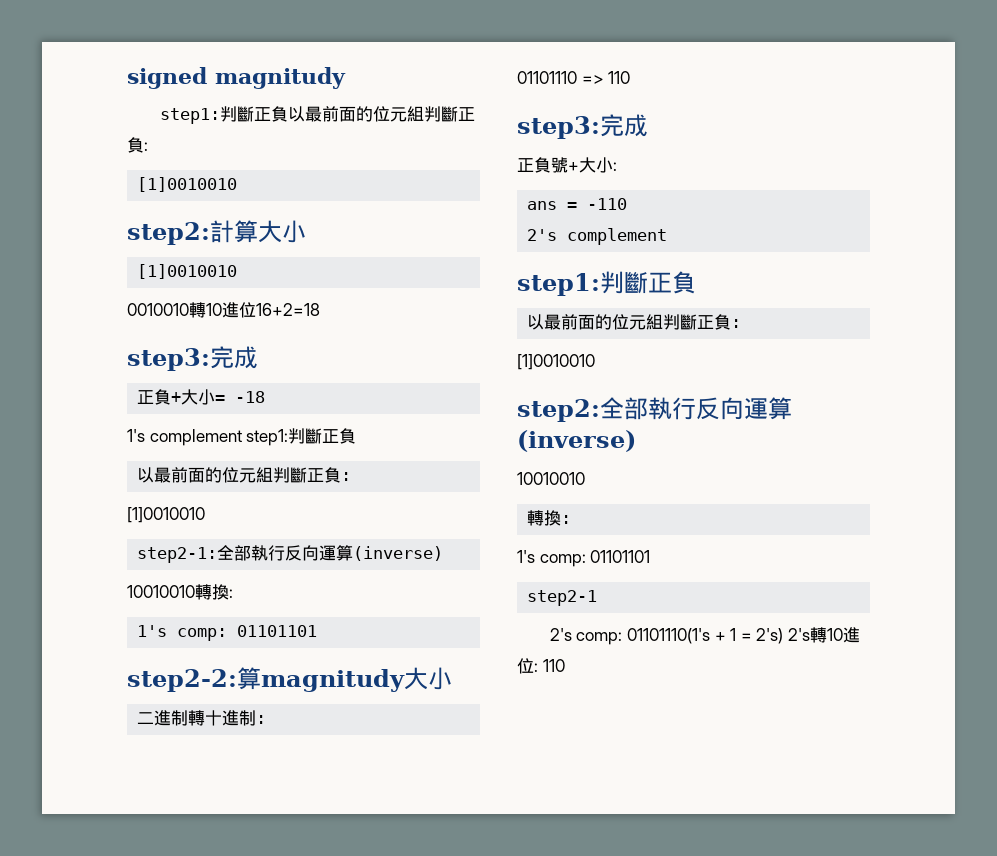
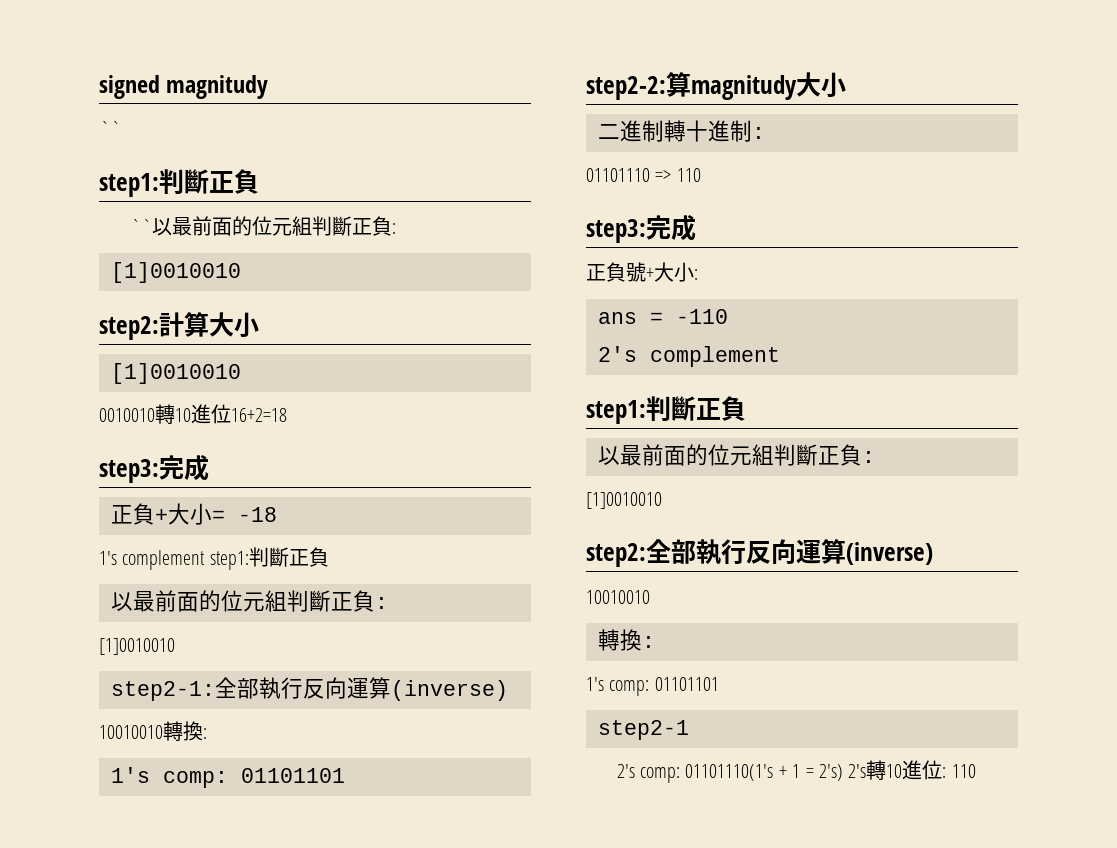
  signed magnitudy
- step1:判斷正負以最前面的位元組判斷正負:
+ ``
+ step1:判斷正負
+ ``以最前面的位元組判斷正負:

